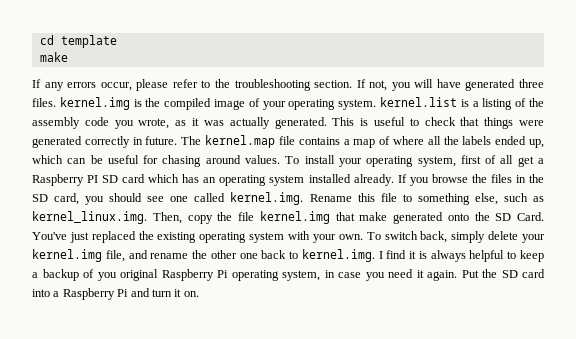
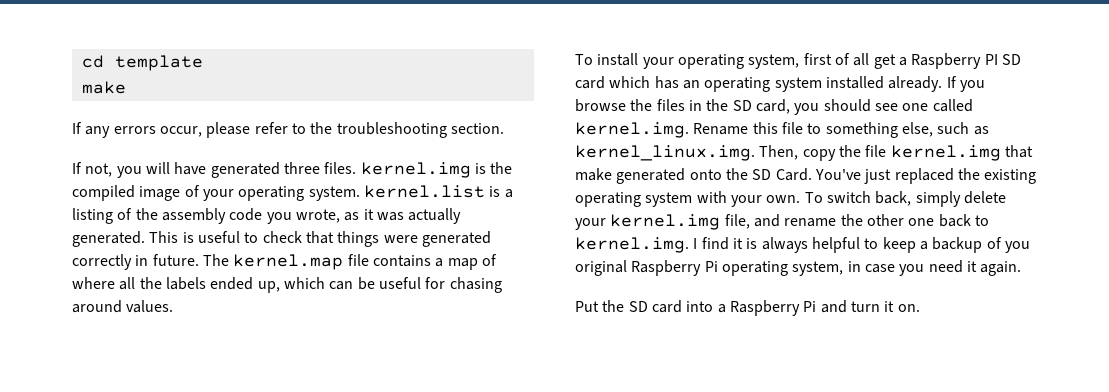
- If any errors occur, please refer to the troubleshooting section. If not, you will have generated three files. kernel.img is the compiled image of your operating system. kernel.list is a listing of the assembly code you wrote, as it was actually generated.
+ If any errors occur, please refer to the troubleshooting section.
+ If not, you will have generated three files. kernel.img is the compiled image of your operating system. kernel.list is a listing of the assembly code you wrote, as it was actually generated.
- The kernel.map file contains a map of where all the labels ended up, which can be useful for chasing around values. To install your operating system, first of all get a Raspberry PI SD card which has an operating system installed already.
+ The kernel.map file contains a map of where all the labels ended up, which can be useful for chasing around values.
+ To install your operating system, first of all get a Raspberry PI SD card which has an operating system installed already.
- To switch back, simply delete your kernel.img file, and rename the other one back to kernel.img. I find it is always helpful to keep a backup of you original Raspberry Pi operating system, in case you need it again. Put the SD card into a Raspberry Pi and turn it on.
+ To switch back, simply delete your kernel.img file, and rename the other one back to kernel.img. I find it is always helpful to keep a backup of you original Raspberry Pi operating system, in case you need it again.
+ Put the SD card into a Raspberry Pi and turn it on.

